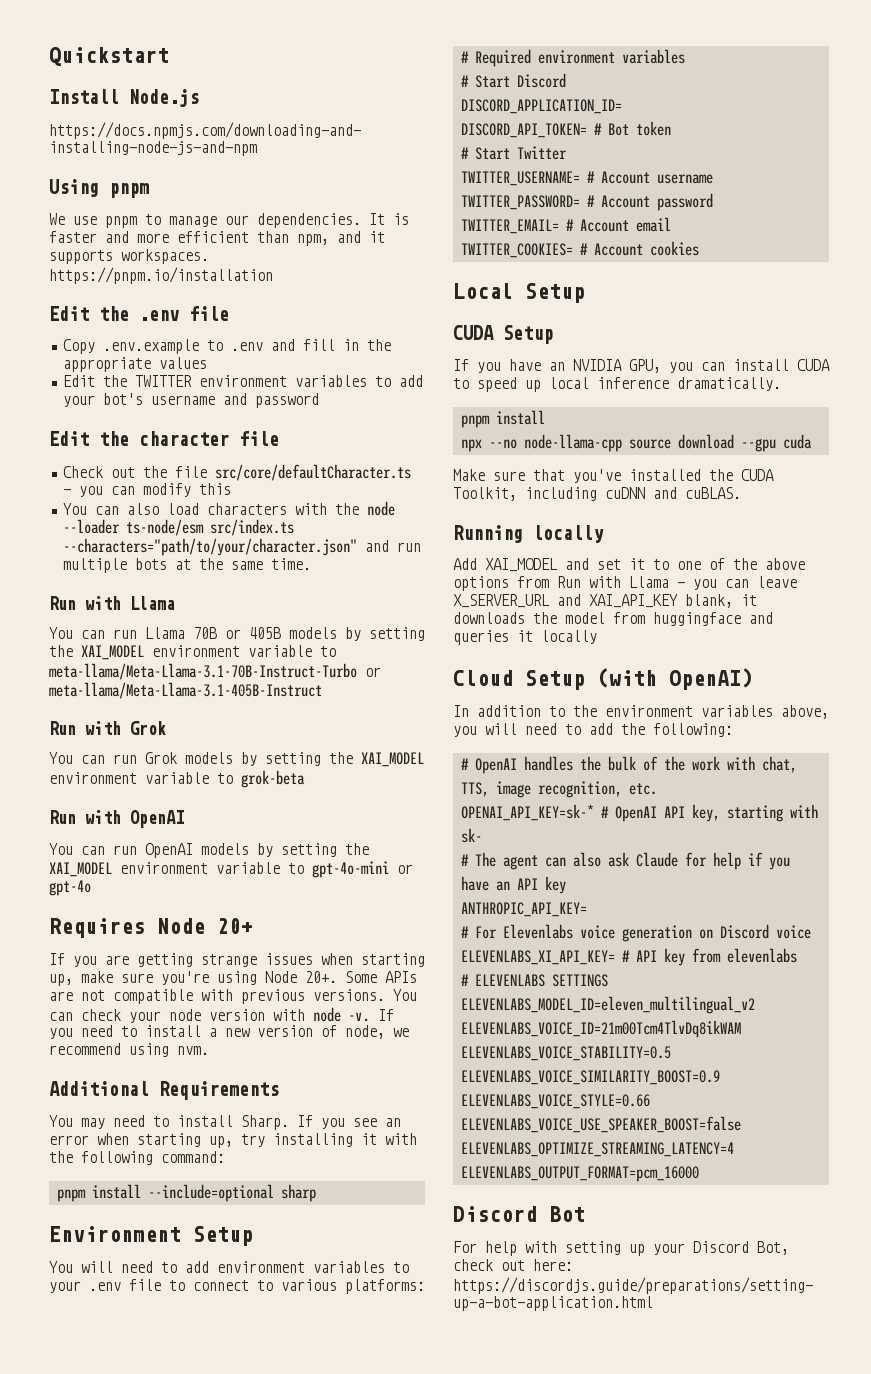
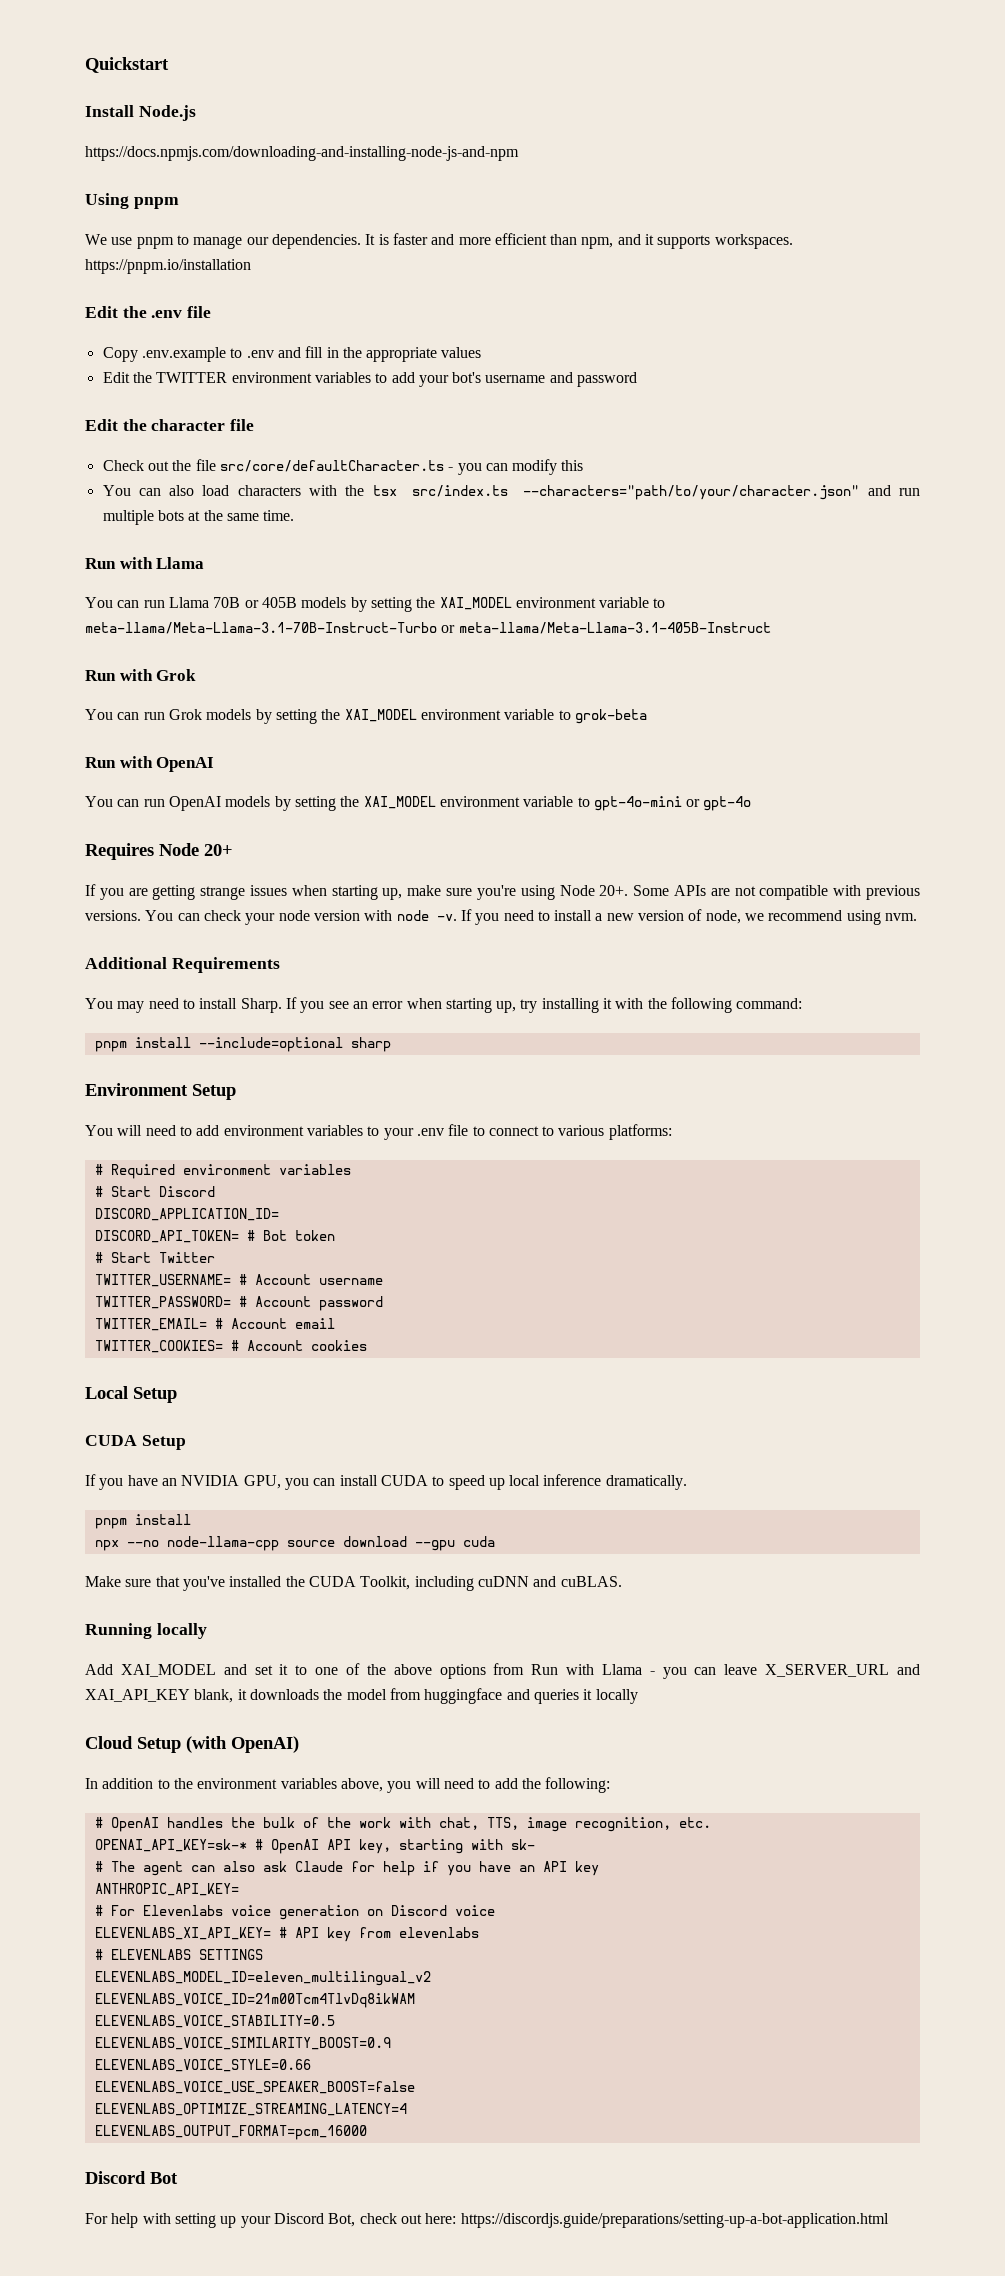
- You can also load characters with the node --loader ts-node/esm src/index.ts --characters="path/to/your/character.json" and run multiple bots at the same time.
+ You can also load characters with the tsx src/index.ts --characters="path/to/your/character.json" and run multiple bots at the same time.

